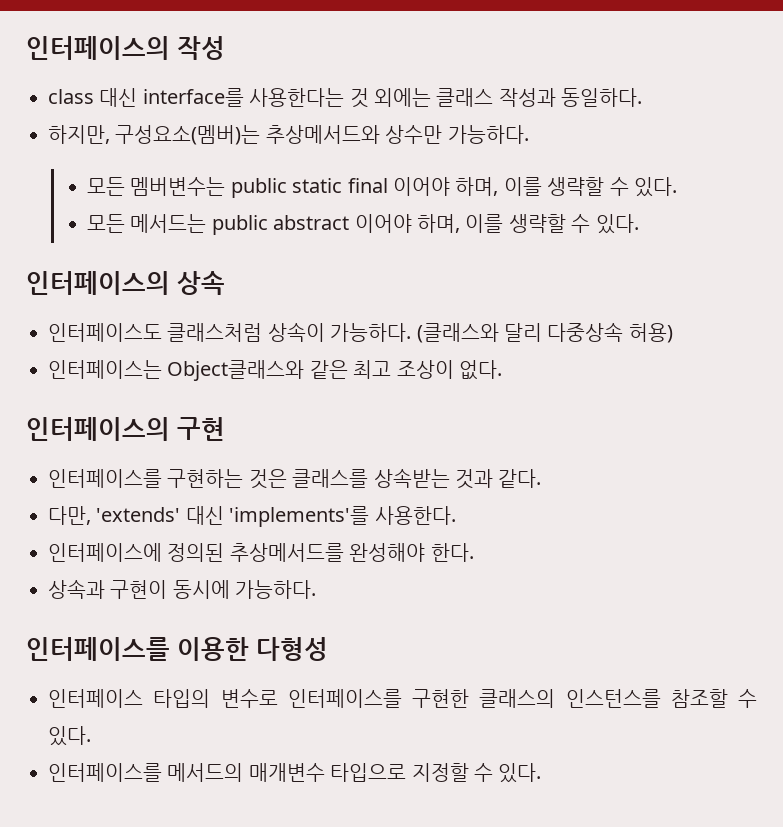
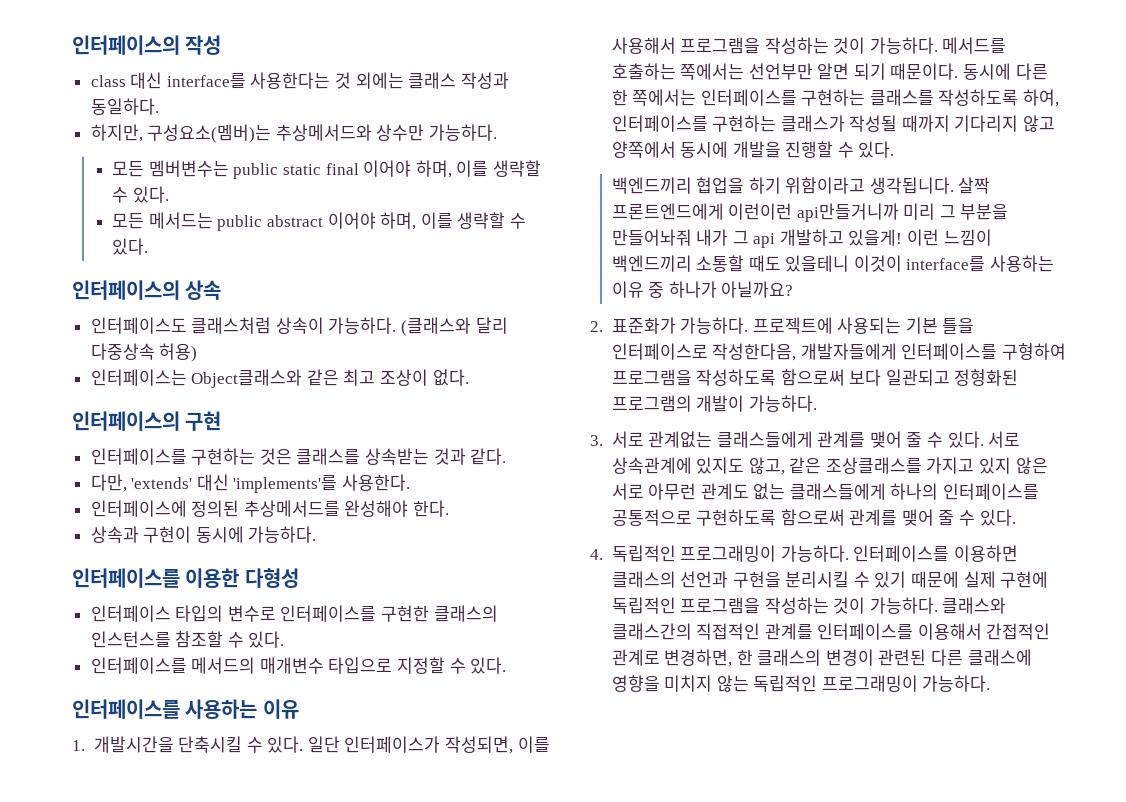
+ 인터페이스를 사용하는 이유
+ 1. 개발시간을 단축시킬 수 있다. 일단 인터페이스가 작성되면, 이를 사용해서 프로그램을 작성하는 것이 가능하다. 메서드를 호출하는 쪽에서는 선언부만 알면 되기 때문이다. 동시에 다른 한 쪽에서는 인터페이스를 구현하는 클래스를 작성하도록 하여, 인터페이스를 구현하는 클래스가 작성될 때까지 기다리지 않고 양쪽에서 동시에 개발을 진행할 수 있다.
+ 백엔드끼리 협업을 하기 위함이라고 생각됩니다. 살짝 프론트엔드에게 이런이런 api만들거니까 미리 그 부분을 만들어놔줘 내가 그 api 개발하고 있을게! 이런 느낌이 백엔드끼리 소통할 때도 있을테니 이것이 interface를 사용하는 이유 중 하나가 아닐까요?
+ 2. 표준화가 가능하다. 프로젝트에 사용되는 기본 틀을 인터페이스로 작성한다음, 개발자들에게 인터페이스를 구형하여 프로그램을 작성하도록 함으로써 보다 일관되고 정형화된 프로그램의 개발이 가능하다.
+ 3. 서로 관계없는 클래스들에게 관계를 맺어 줄 수 있다. 서로 상속관계에 있지도 않고, 같은 조상클래스를 가지고 있지 않은 서로 아무런 관계도 없는 클래스들에게 하나의 인터페이스를 공통적으로 구현하도록 함으로써 관계를 맺어 줄 수 있다.
+ 4. 독립적인 프로그래밍이 가능하다. 인터페이스를 이용하면 클래스의 선언과 구현을 분리시킬 수 있기 때문에 실제 구현에 독립적인 프로그램을 작성하는 것이 가능하다. 클래스와 클래스간의 직접적인 관계를 인터페이스를 이용해서 간접적인 관계로 변경하면, 한 클래스의 변경이 관련된 다른 클래스에 영향을 미치지 않는 독립적인 프로그래밍이 가능하다.

